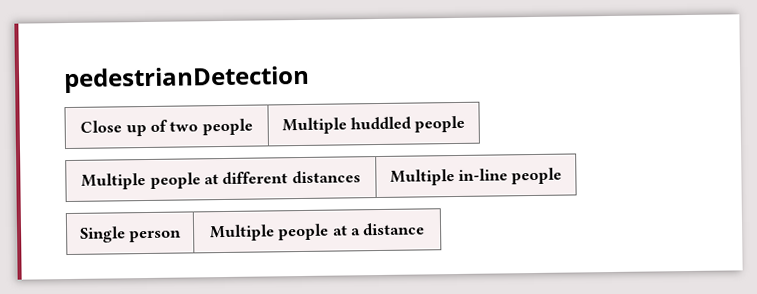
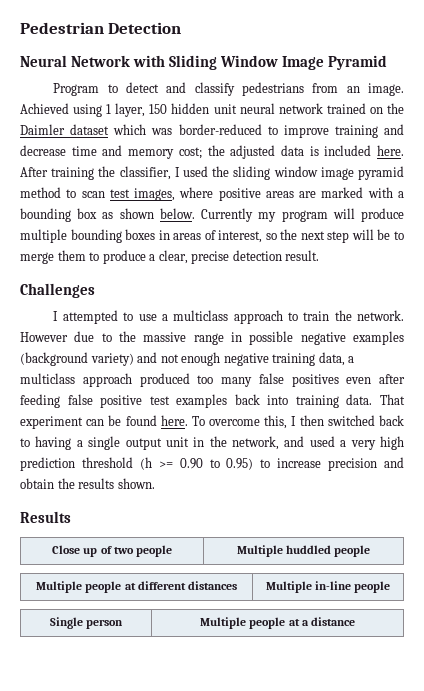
- pedestrianDetection
+ Pedestrian Detection
+ Neural Network with Sliding Window Image Pyramid
+ Program to detect and classify pedestrians from an image. Achieved using 1 layer, 150 hidden unit neural network trained on the Daimler dataset which was border-reduced to improve training and decrease time and memory cost; the adjusted data is included here. After training the classifier, I used the sliding window image pyramid method to scan test images, where positive areas are marked with a bounding box as shown below. Currently my program will produce multiple bounding boxes in areas of interest, so the next step will be to merge them to produce a clear, precise detection result.
+ Challenges
+ I attempted to use a multiclass approach to train the network. However due to the massive range in possible negative examples (background variety) and not enough negative training data, a multiclass approach produced too many false positives even after feeding false positive test examples back into training data. That experiment can be found here. To overcome this, I then switched back to having a single output unit in the network, and used a very high prediction threshold (h >= 0.90 to 0.95) to increase precision and obtain the results shown.
+ Results

